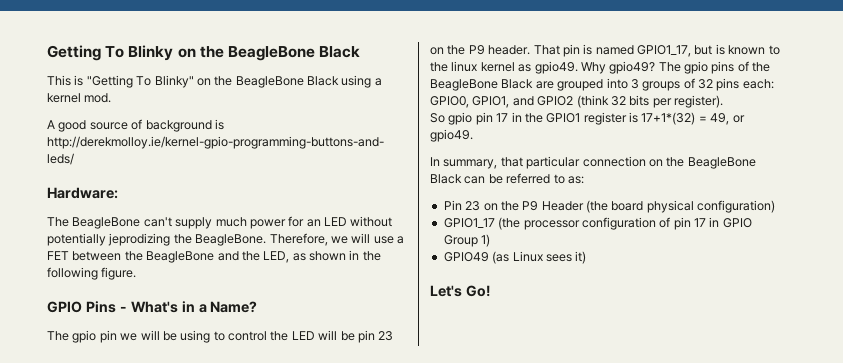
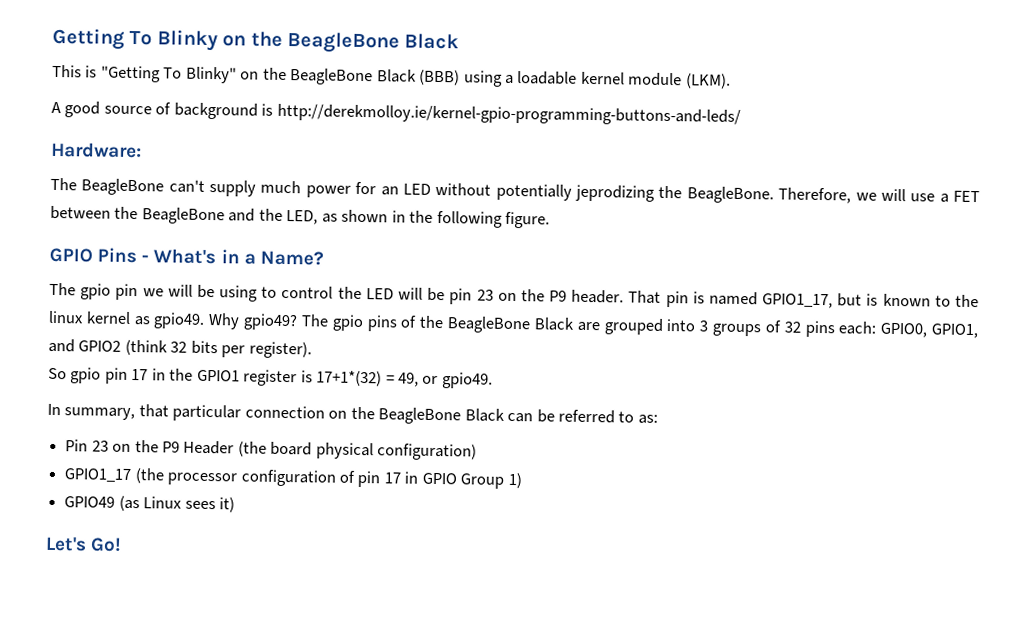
- This is "Getting To Blinky" on the BeagleBone Black using a kernel mod.
+ This is "Getting To Blinky" on the BeagleBone Black (BBB) using a loadable kernel module (LKM).

